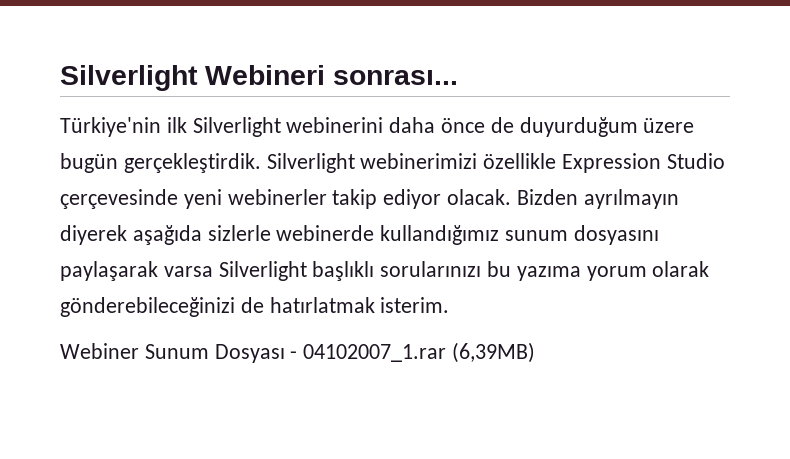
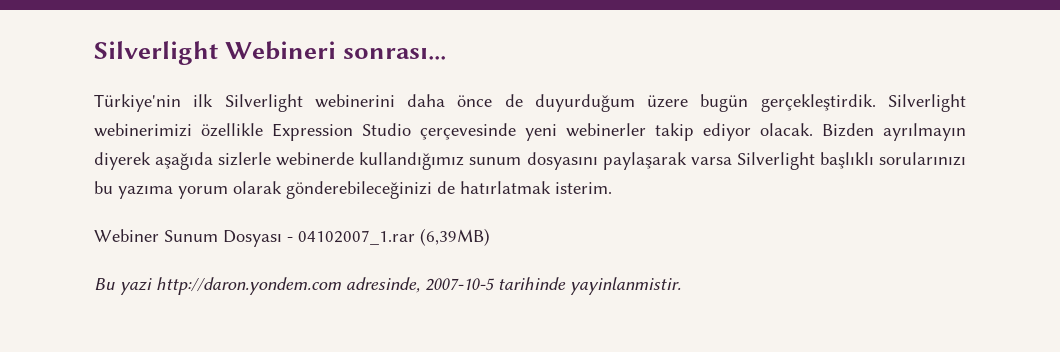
+ Bu yazi http://daron.yondem.com adresinde, 2007-10-5 tarihinde yayinlanmistir.

